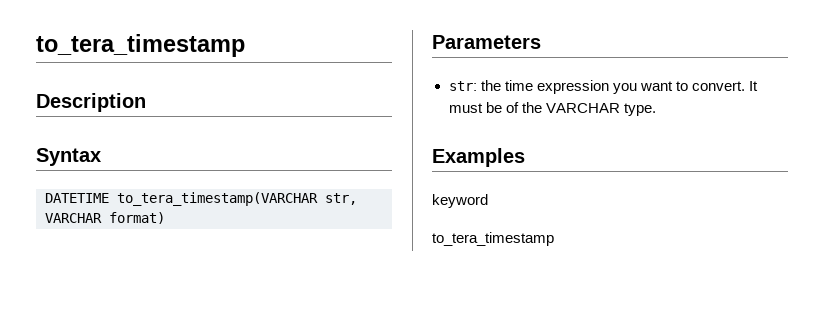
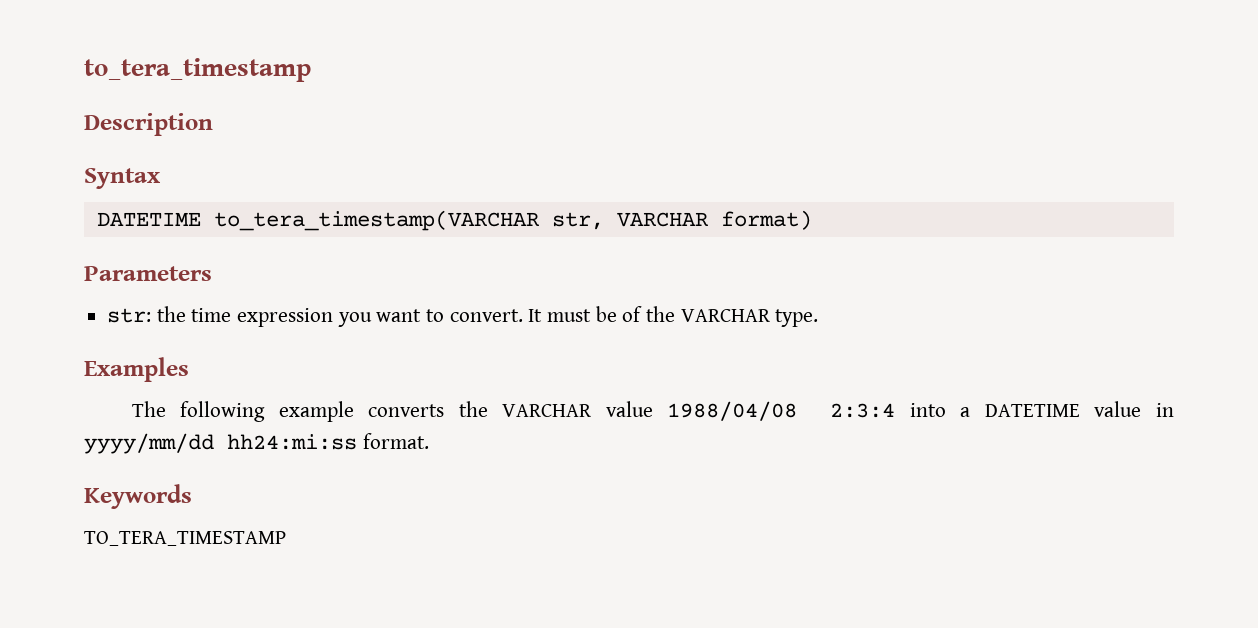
- keyword
- to_tera_timestamp
+ The following example converts the VARCHAR value 1988/04/08 2:3:4 into a DATETIME value in yyyy/mm/dd hh24:mi:ss format.
+ Keywords
+ TO_TERA_TIMESTAMP

